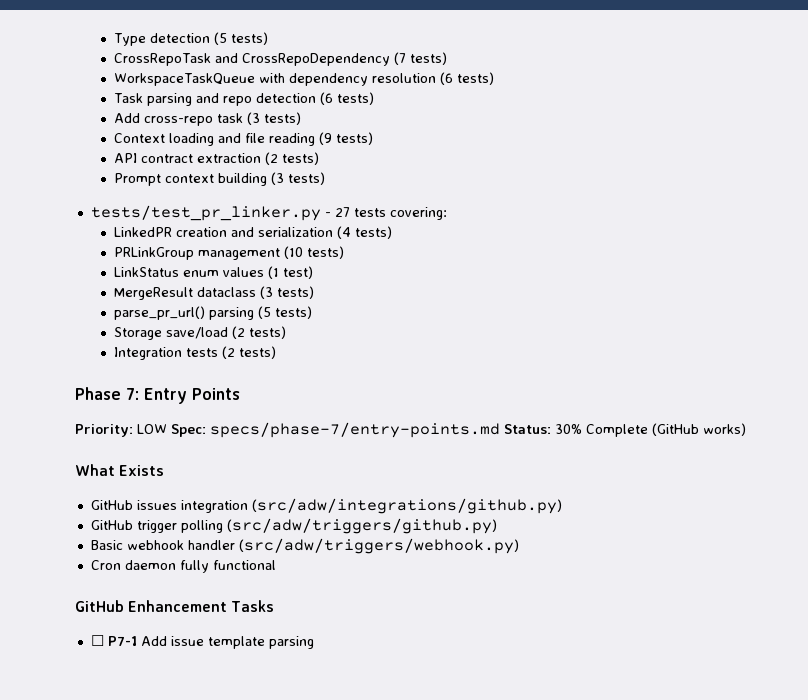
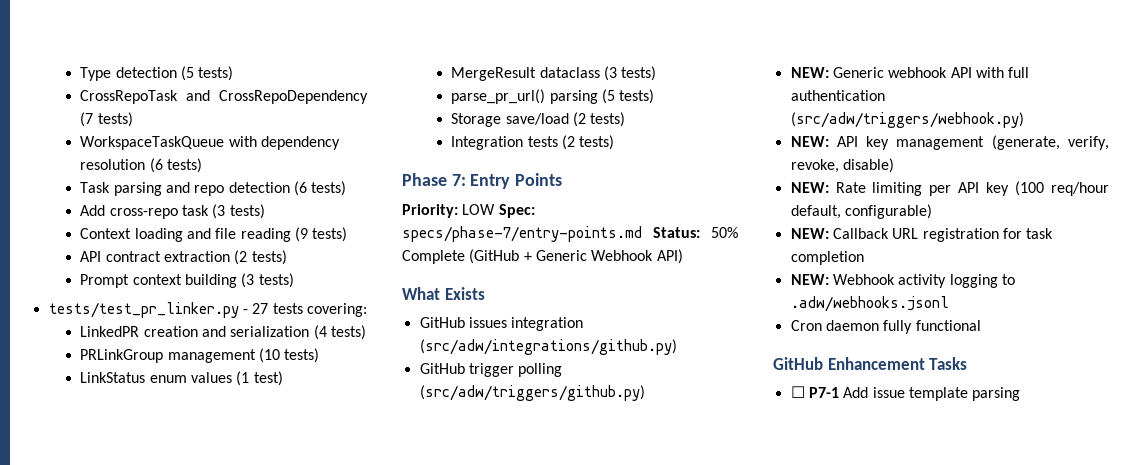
- Priority: LOW Spec: specs/phase-7/entry-points.md Status: 30% Complete (GitHub works)
+ Priority: LOW Spec: specs/phase-7/entry-points.md Status: 50% Complete (GitHub + Generic Webhook API)
- Basic webhook handler (src/adw/triggers/webhook.py)
+ NEW: Generic webhook API with full authentication (src/adw/triggers/webhook.py)
+ NEW: API key management (generate, verify, revoke, disable)
+ NEW: Rate limiting per API key (100 req/hour default, configurable)
+ NEW: Callback URL registration for task completion
+ NEW: Webhook activity logging to .adw/webhooks.jsonl

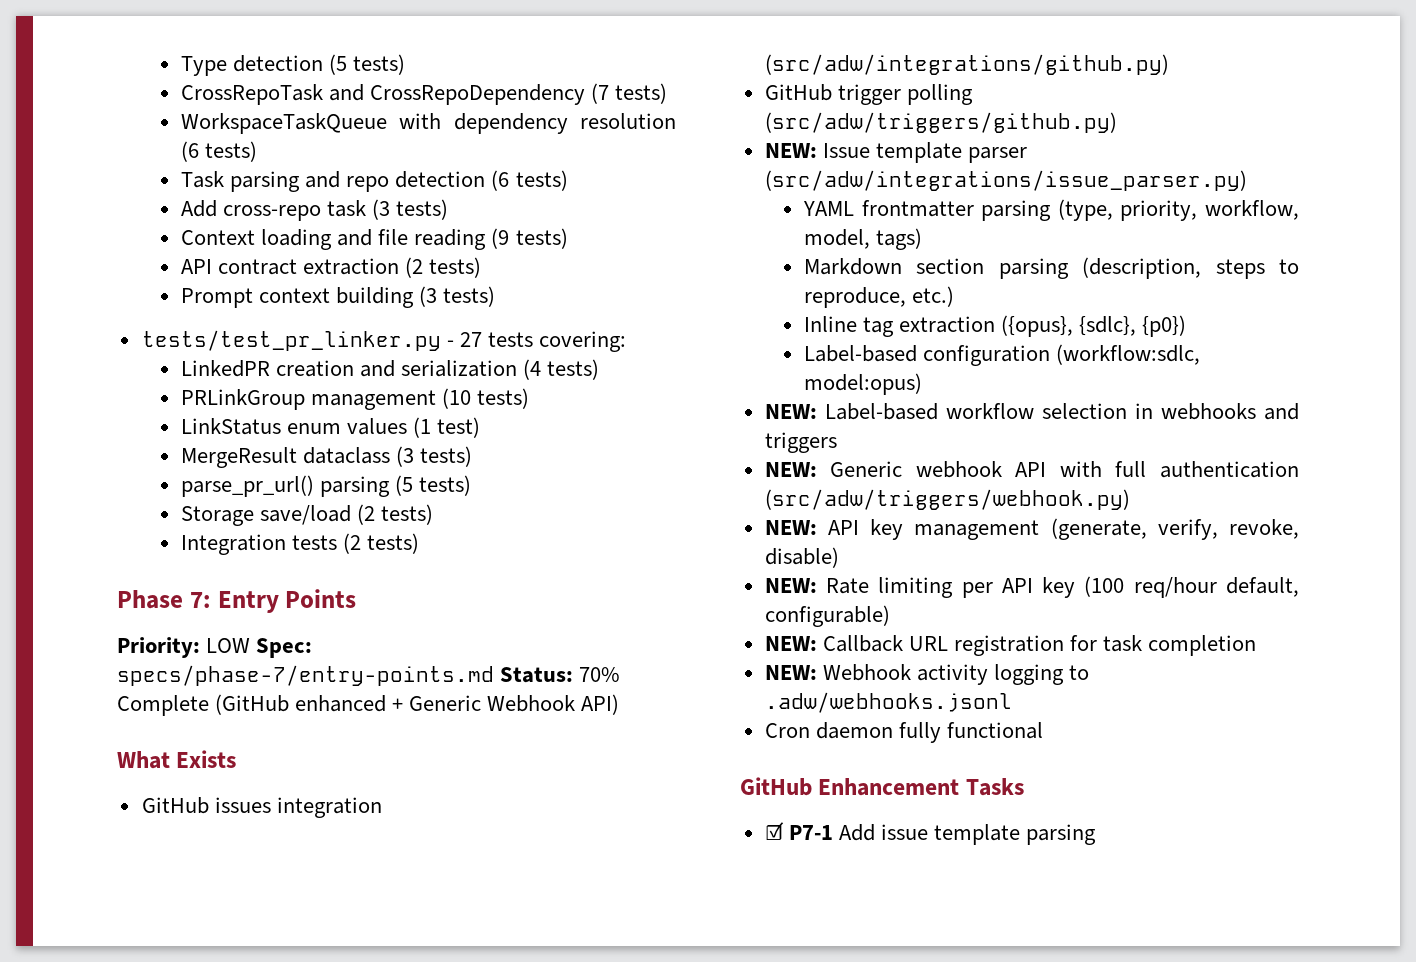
- Priority: LOW Spec: specs/phase-7/entry-points.md Status: 50% Complete (GitHub + Generic Webhook API)
+ Priority: LOW Spec: specs/phase-7/entry-points.md Status: 70% Complete (GitHub enhanced + Generic Webhook API)
+ NEW: Issue template parser (src/adw/integrations/issue_parser.py)
+ YAML frontmatter parsing (type, priority, workflow, model, tags)
+ Markdown section parsing (description, steps to reproduce, etc.)
+ Inline tag extraction ({opus}, {sdlc}, {p0})
+ Label-based configuration (workflow:sdlc, model:opus)
+ NEW: Label-based workflow selection in webhooks and triggers
- ☐ P7-1 Add issue template parsing
+ ☑ P7-1 Add issue template parsing

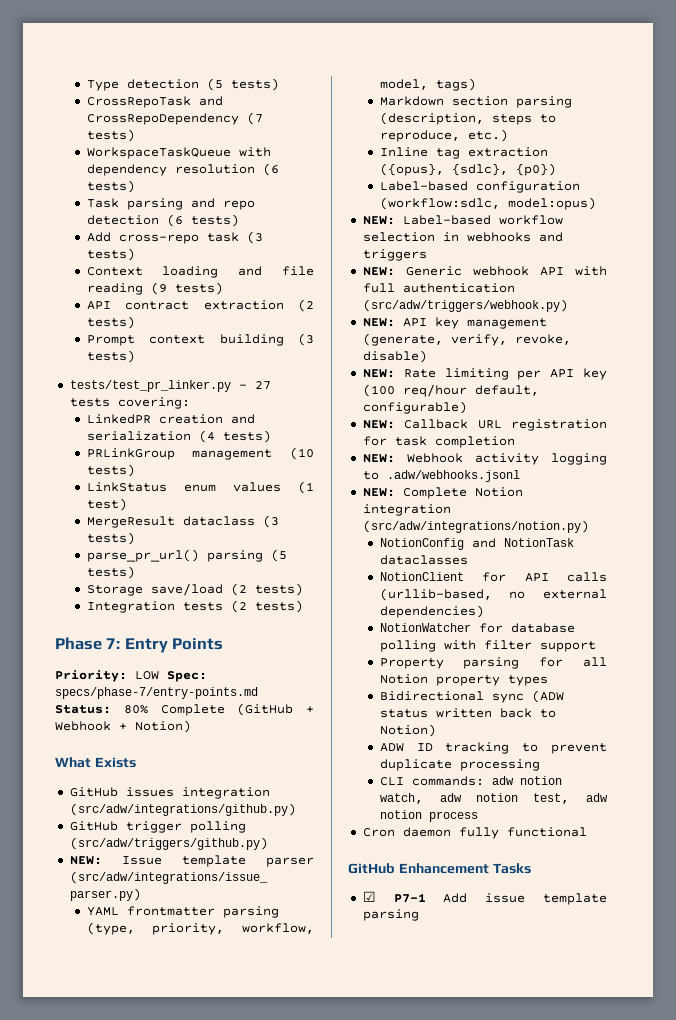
- Priority: LOW Spec: specs/phase-7/entry-points.md Status: 70% Complete (GitHub enhanced + Generic Webhook API)
+ Priority: LOW Spec: specs/phase-7/entry-points.md Status: 80% Complete (GitHub + Webhook + Notion)
+ NEW: Complete Notion integration (src/adw/integrations/notion.py)
+ NotionConfig and NotionTask dataclasses
+ NotionClient for API calls (urllib-based, no external dependencies)
+ NotionWatcher for database polling with filter support
+ Property parsing for all Notion property types
+ Bidirectional sync (ADW status written back to Notion)
+ ADW ID tracking to prevent duplicate processing
+ CLI commands: adw notion watch, adw notion test, adw notion process

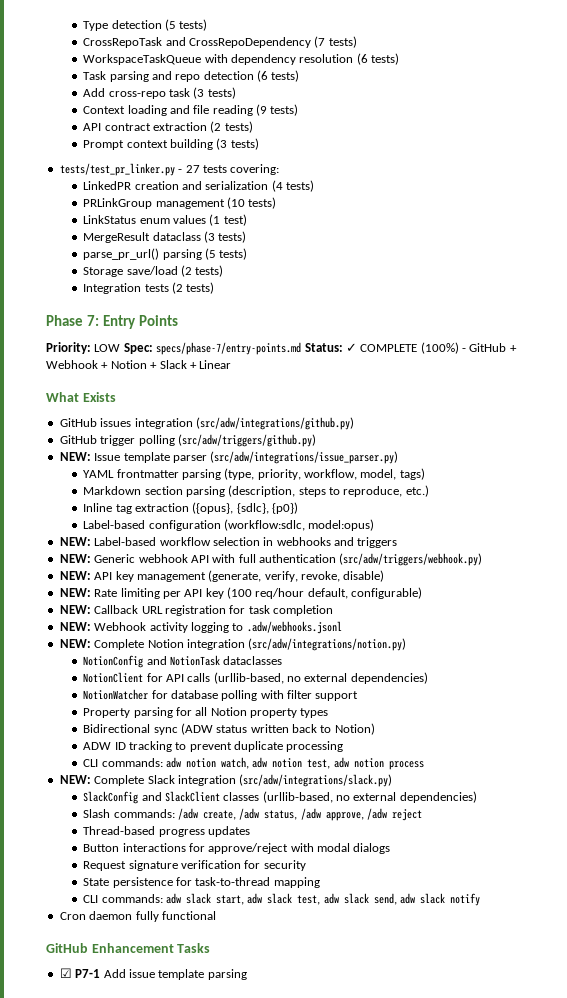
- Priority: LOW Spec: specs/phase-7/entry-points.md Status: 80% Complete (GitHub + Webhook + Notion)
+ Priority: LOW Spec: specs/phase-7/entry-points.md Status: ✓ COMPLETE (100%) - GitHub + Webhook + Notion + Slack + Linear
+ NEW: Complete Slack integration (src/adw/integrations/slack.py)
+ SlackConfig and SlackClient classes (urllib-based, no external dependencies)
+ Slash commands: /adw create, /adw status, /adw approve, /adw reject
+ Thread-based progress updates
+ Button interactions for approve/reject with modal dialogs
+ Request signature verification for security
+ State persistence for task-to-thread mapping
+ CLI commands: adw slack start, adw slack test, adw slack send, adw slack notify

